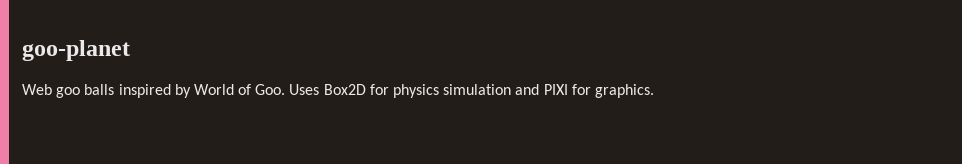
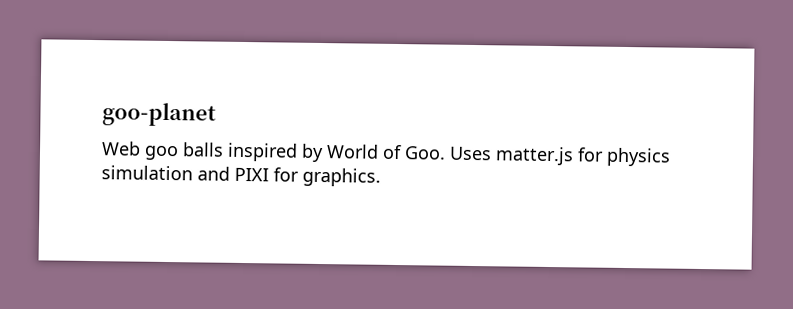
- Web goo balls inspired by World of Goo. Uses Box2D for physics simulation and PIXI for graphics.
+ Web goo balls inspired by World of Goo. Uses matter.js for physics simulation and PIXI for graphics.

